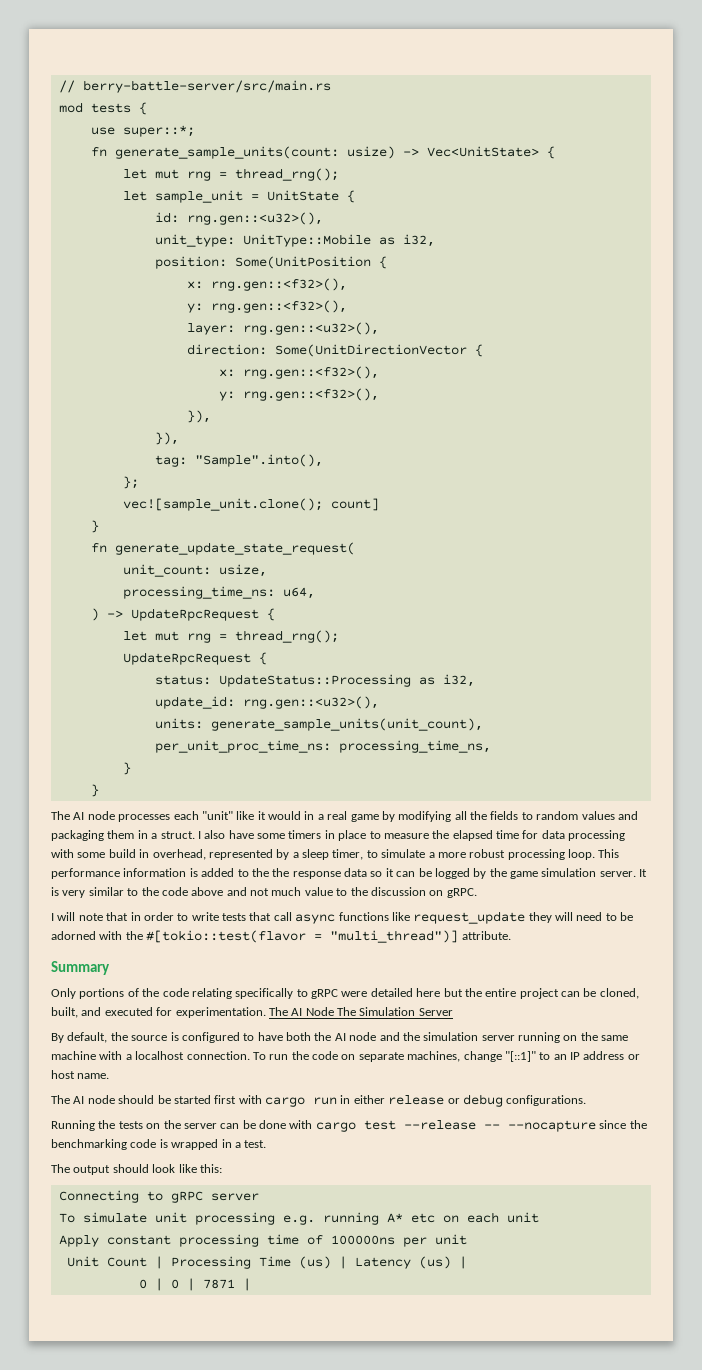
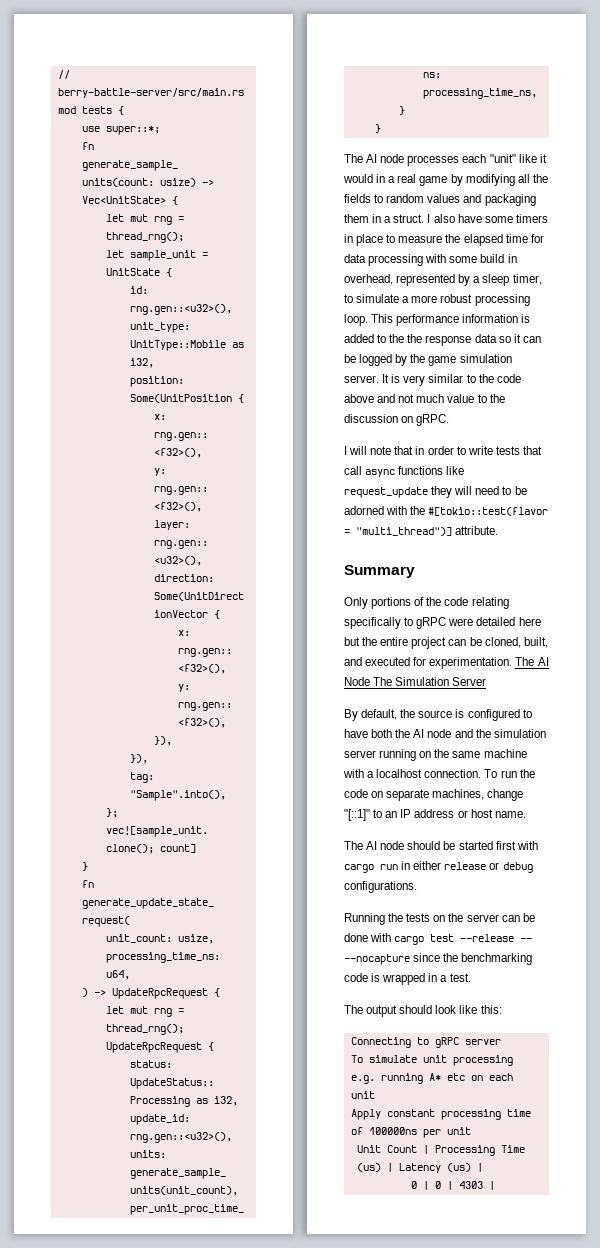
- 0 | 0 | 7871 |
+ 0 | 0 | 4303 |

